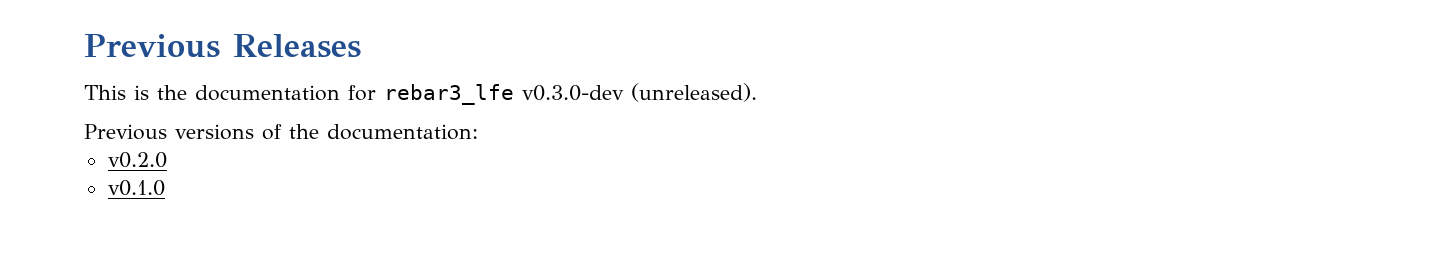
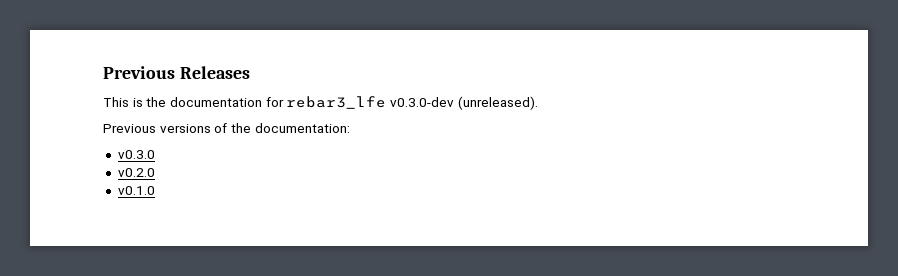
+ v0.3.0

